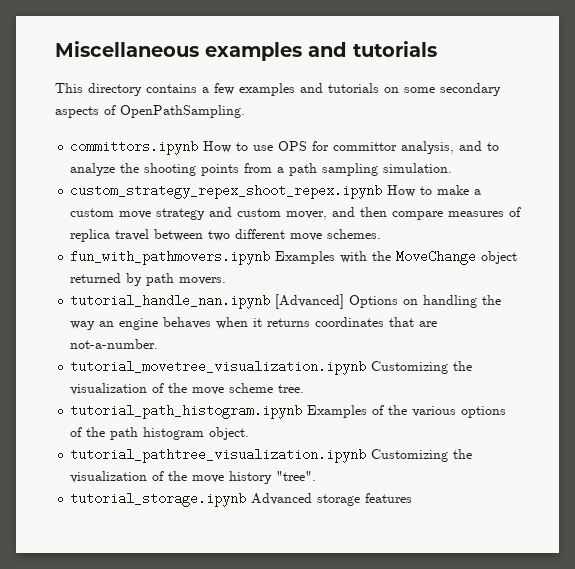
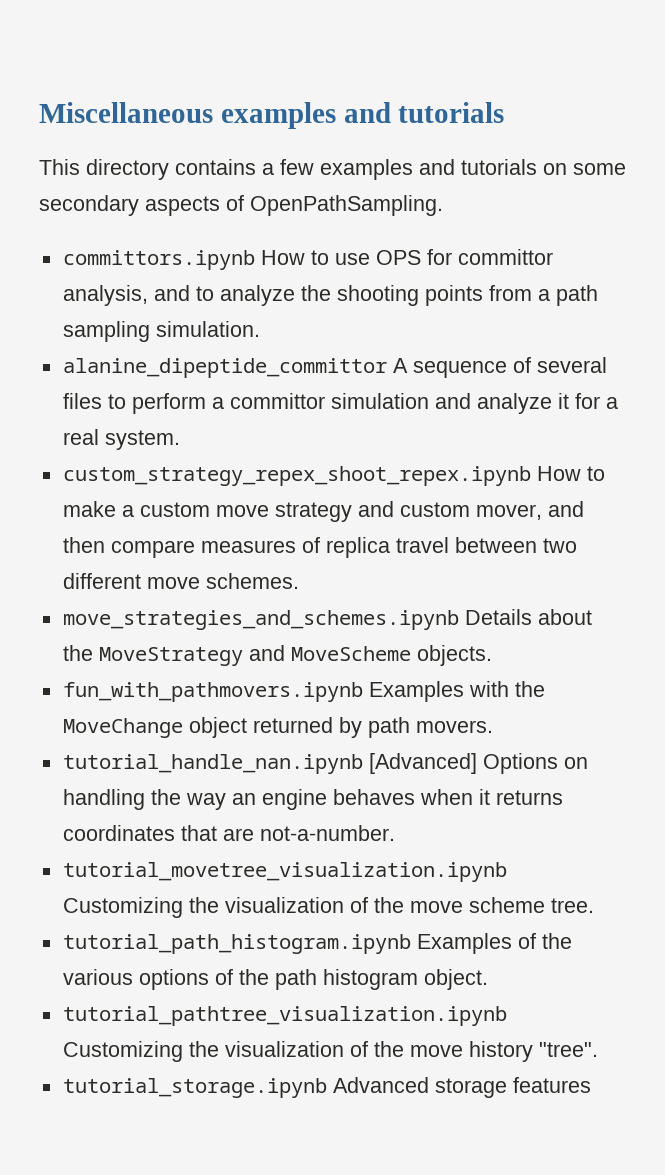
+ alanine_dipeptide_committor A sequence of several files to perform a committor simulation and analyze it for a real system.
+ move_strategies_and_schemes.ipynb Details about the MoveStrategy and MoveScheme objects.

